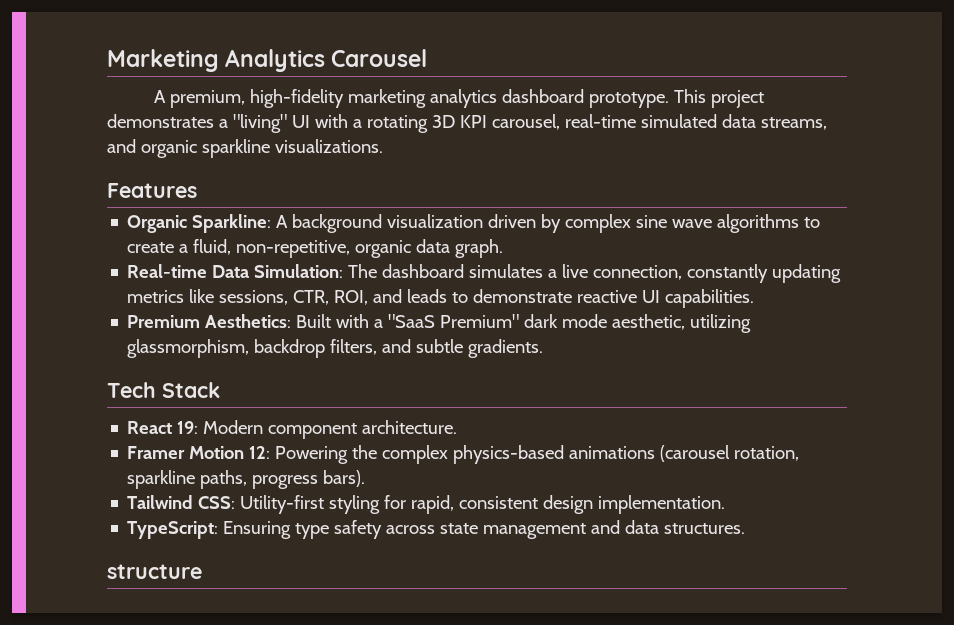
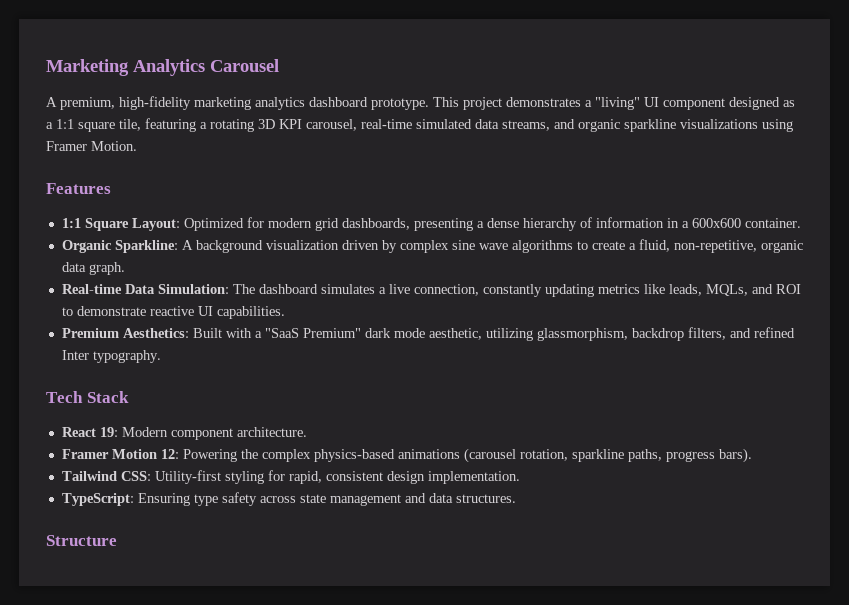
- This project demonstrates a "living" UI with a rotating 3D KPI carousel, real-time simulated data streams, and organic sparkline visualizations.
+ This project demonstrates a "living" UI component designed as a 1:1 square tile, featuring a rotating 3D KPI carousel, real-time simulated data streams, and organic sparkline visualizations using Framer Motion.
  Features
+ 1:1 Square Layout: Optimized for modern grid dashboards, presenting a dense hierarchy of information in a 600x600 container.
- Real-time Data Simulation: The dashboard simulates a live connection, constantly updating metrics like sessions, CTR, ROI, and leads to demonstrate reactive UI capabilities.
+ Real-time Data Simulation: The dashboard simulates a live connection, constantly updating metrics like leads, MQLs, and ROI to demonstrate reactive UI capabilities.
- Premium Aesthetics: Built with a "SaaS Premium" dark mode aesthetic, utilizing glassmorphism, backdrop filters, and subtle gradients.
+ Premium Aesthetics: Built with a "SaaS Premium" dark mode aesthetic, utilizing glassmorphism, backdrop filters, and refined Inter typography.
- structure
+ Structure

